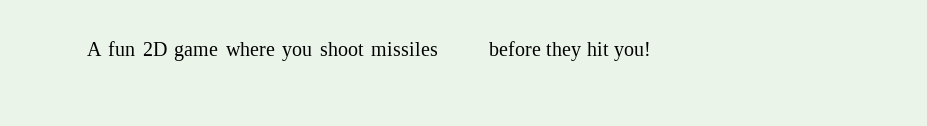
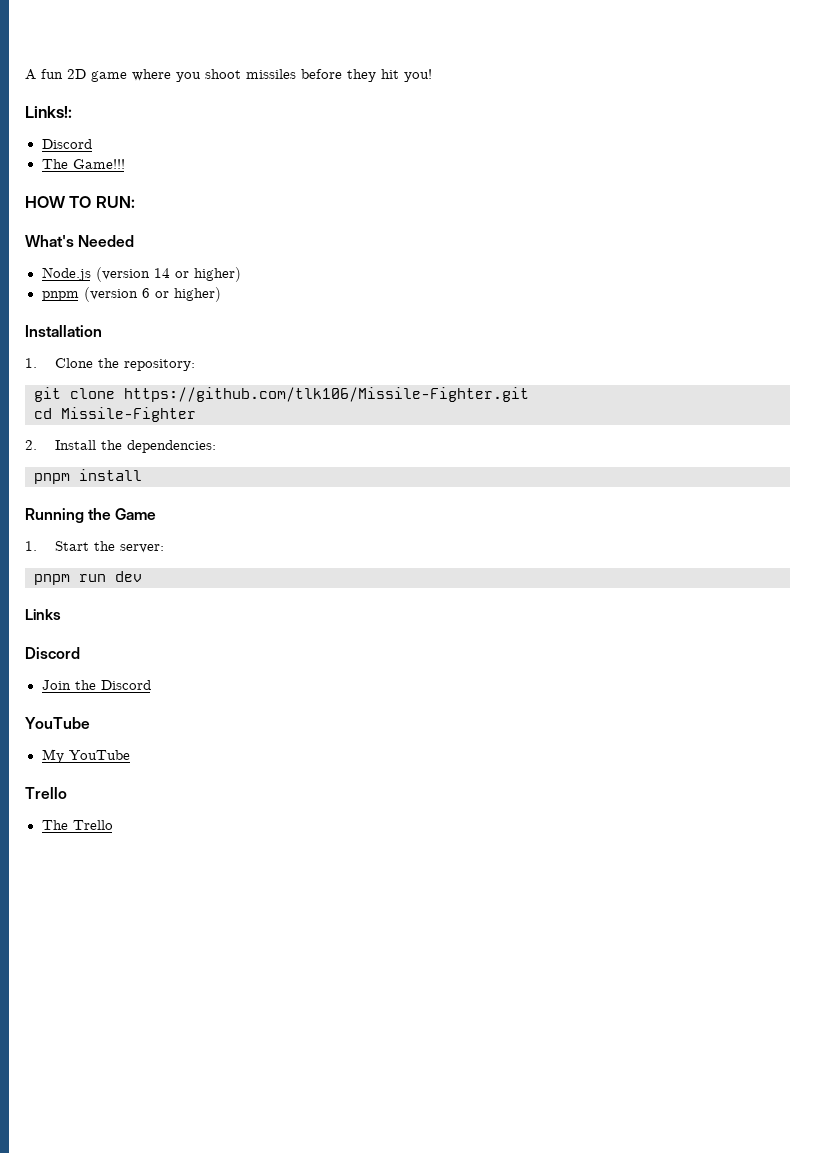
+ Links!:
+ Discord
+ The Game!!!
+ HOW TO RUN:
+ What's Needed
+ Node.js (version 14 or higher)
+ pnpm (version 6 or higher)
+ Installation
+ 1. Clone the repository:
+ git clone https://github.com/tlk106/Missile-Fighter.git
+ cd Missile-Fighter
+ 2. Install the dependencies:
+ pnpm install
+ Running the Game
+ 1. Start the server:
+ pnpm run dev
+ Links
+ Discord
+ Join the Discord
+ YouTube
+ My YouTube
+ Trello
+ The Trello

